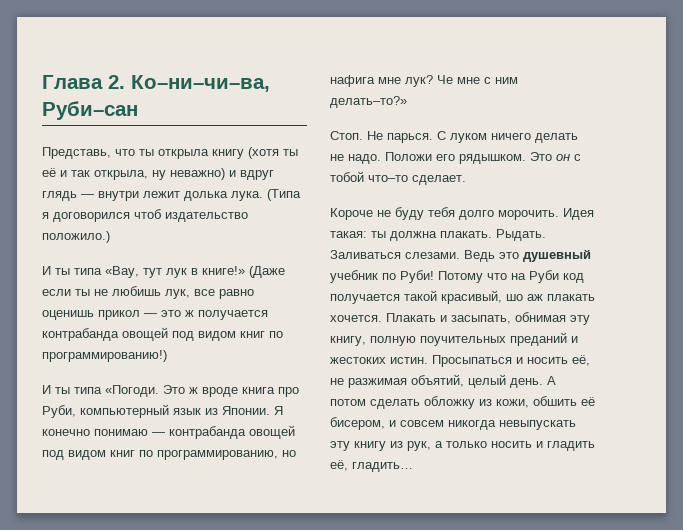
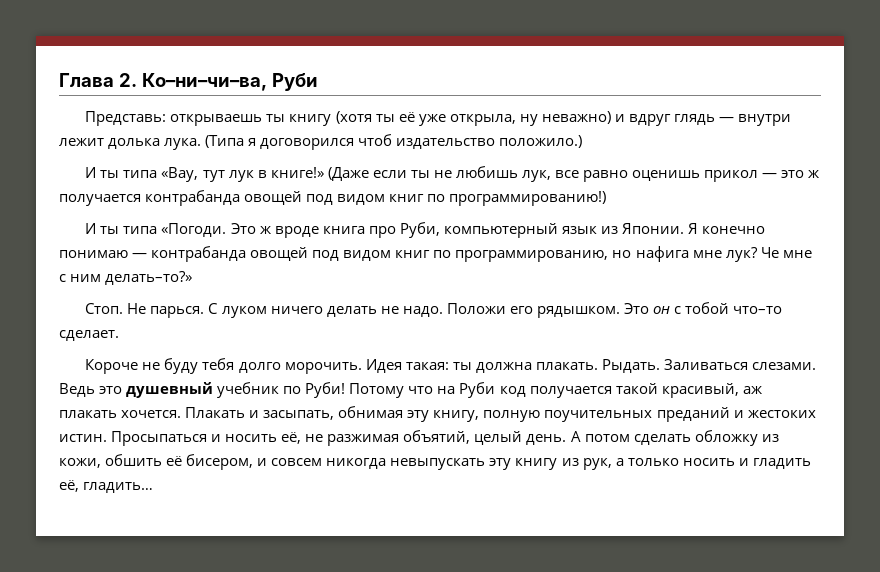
- Глава 2. Ко–ни–чи–ва, Руби–сан
- Представь, что ты открыла книгу (хотя ты её и так открыла, ну неважно) и вдруг глядь — внутри лежит долька лука.
+ Глава 2. Ко–ни–чи–ва, Руби
+ Представь: открываешь ты книгу (хотя ты её уже открыла, ну неважно) и вдруг глядь — внутри лежит долька лука.
- Потому что на Руби код получается такой красивый, шо аж плакать хочется.
+ Потому что на Руби код получается такой красивый, аж плакать хочется.

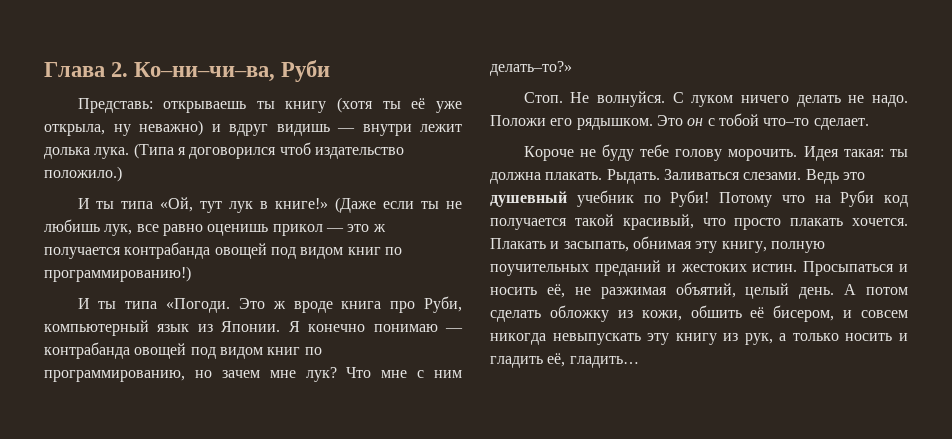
- Представь: открываешь ты книгу (хотя ты её уже открыла, ну неважно) и вдруг глядь — внутри лежит долька лука.
+ Представь: открываешь ты книгу (хотя ты её уже открыла, ну неважно) и вдруг видишь — внутри лежит долька лука.
- И ты типа «Вау, тут лук в книге!»
+ И ты типа «Ой, тут лук в книге!»
- Я конечно понимаю — контрабанда овощей под видом книг по программированию, но нафига мне лук?
+ Я конечно понимаю — контрабанда овощей под видом книг по программированию, но зачем мне лук?
- Че мне с ним делать–то?»
+ Что мне с ним делать–то?»
- Не парься.
+ Не волнуйся.
- Короче не буду тебя долго морочить.
+ Короче не буду тебе голову морочить.
- Потому что на Руби код получается такой красивый, аж плакать хочется.
+ Потому что на Руби код получается такой красивый, что просто плакать хочется.

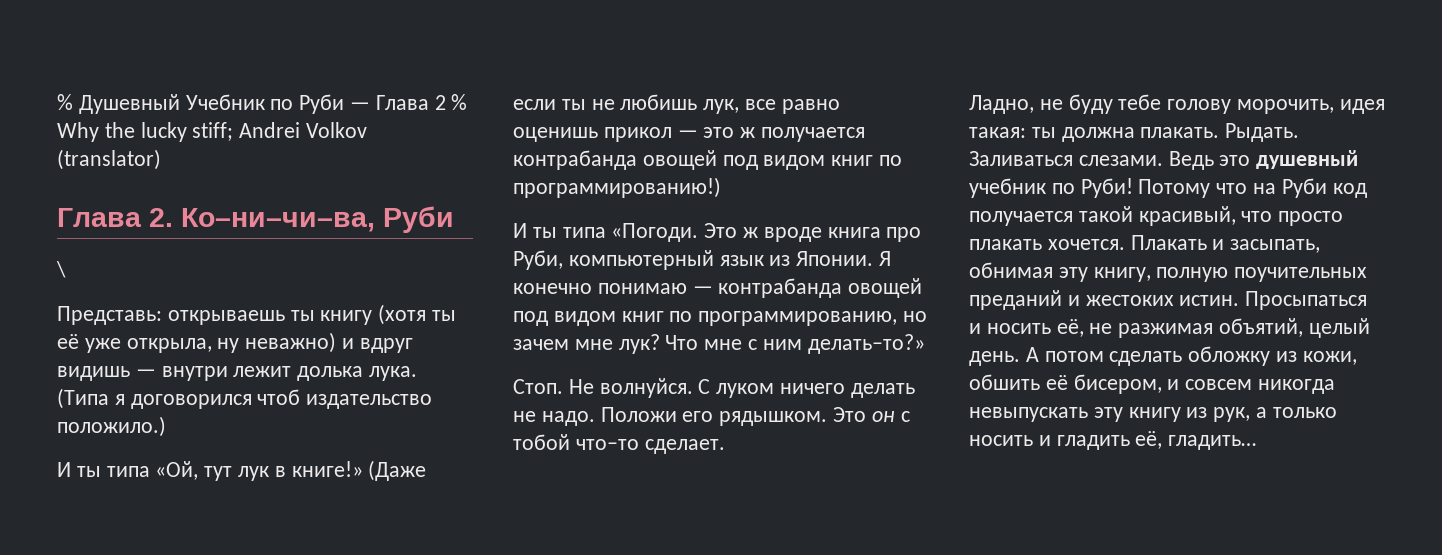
+ % Душевный Учебник по Руби — Глава 2 % Why the lucky stiff; Andrei Volkov (translator)
+ \
- Короче не буду тебе голову морочить. Идея такая: ты должна плакать.
+ Ладно, не буду тебе голову морочить, идея такая: ты должна плакать.

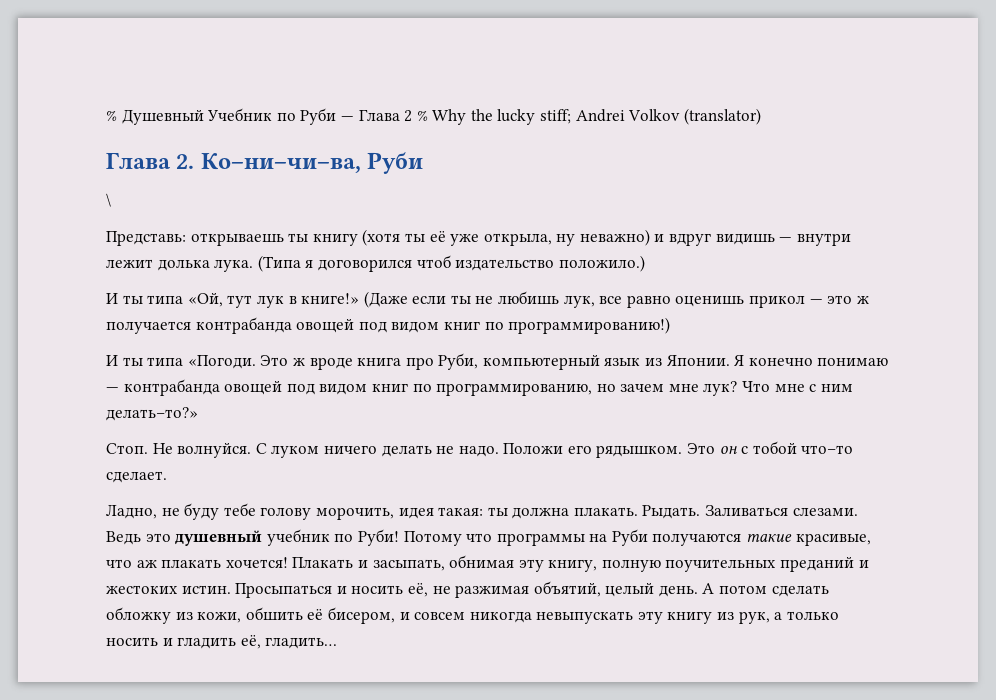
- Потому что на Руби код получается такой красивый, что просто плакать хочется.
+ Потому что программы на Руби получаются такие красивые, что аж плакать хочется!

